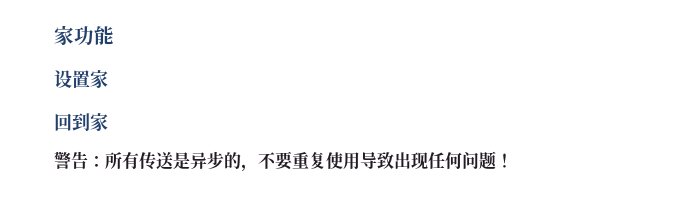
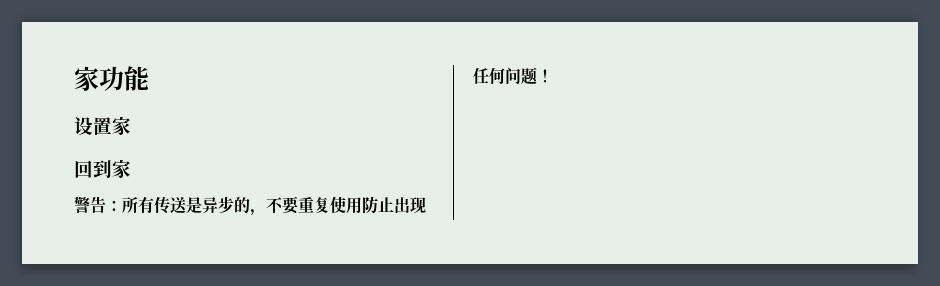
- 警告：所有传送是异步的，不要重复使用导致出现任何问题！
+ 警告：所有传送是异步的，不要重复使用防止出现任何问题！

